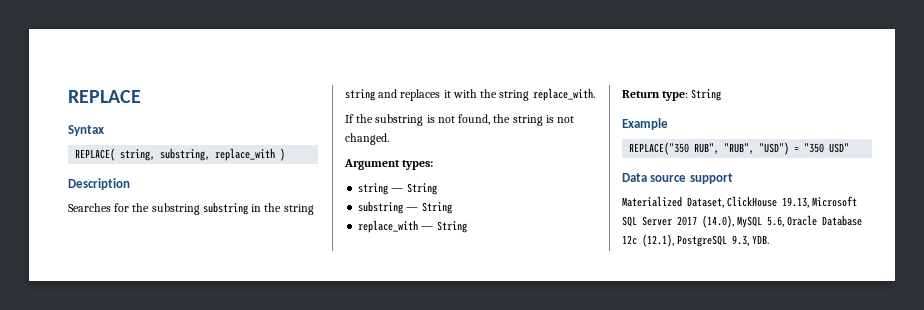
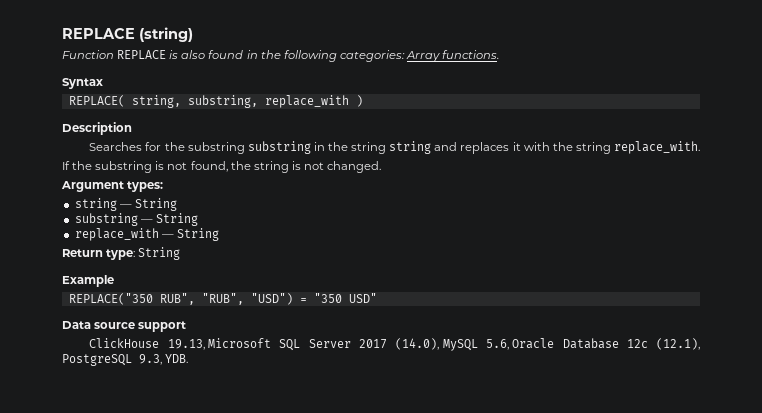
- REPLACE
+ REPLACE (string)
+ Function REPLACE is also found in the following categories: Array functions.
- Materialized Dataset, ClickHouse 19.13, Microsoft SQL Server 2017 (14.0), MySQL 5.6, Oracle Database 12c (12.1), PostgreSQL 9.3, YDB.
+ ClickHouse 19.13, Microsoft SQL Server 2017 (14.0), MySQL 5.6, Oracle Database 12c (12.1), PostgreSQL 9.3, YDB.

